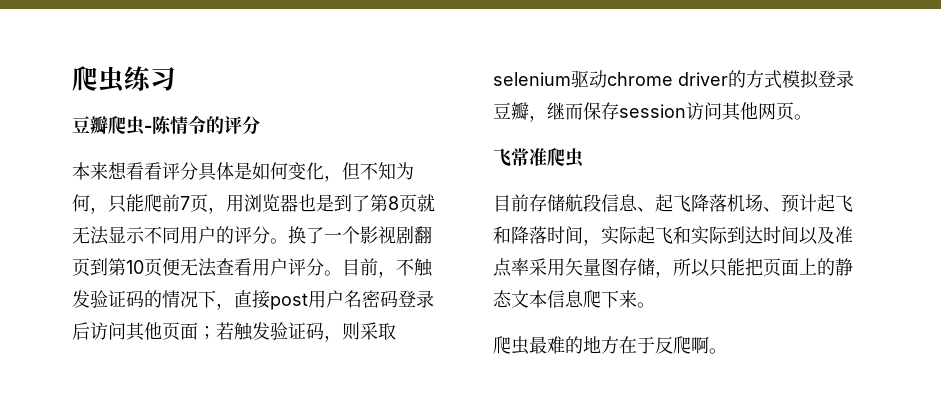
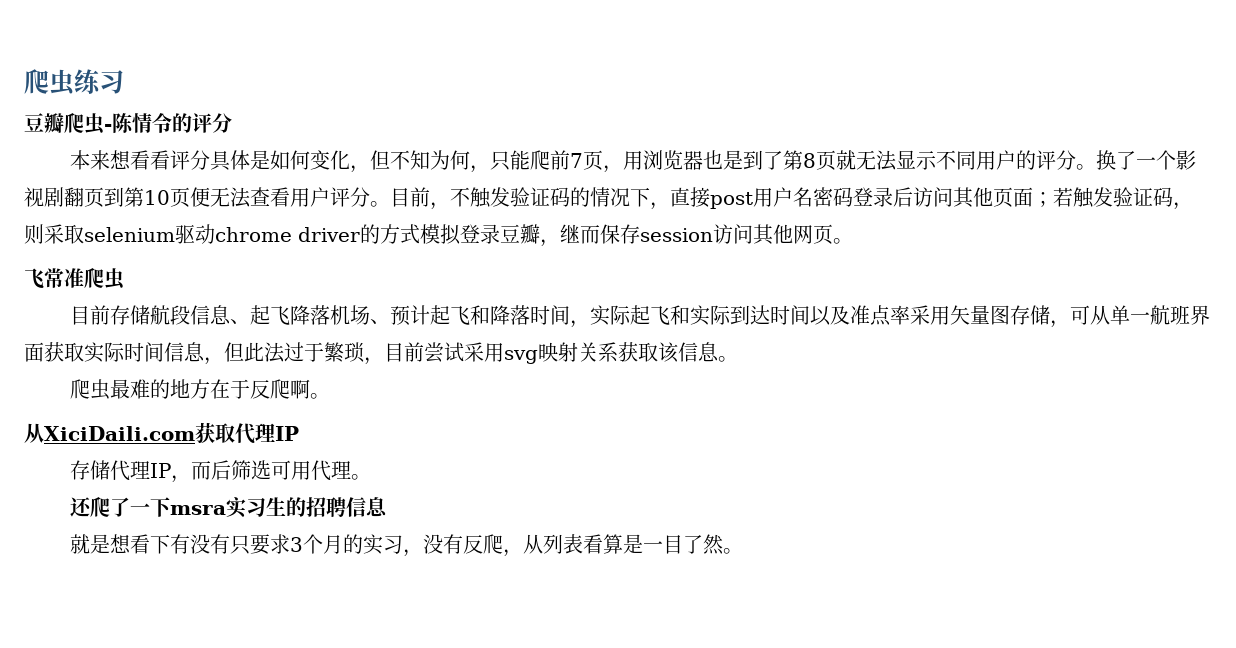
- 目前存储航段信息、起飞降落机场、预计起飞和降落时间，实际起飞和实际到达时间以及准点率采用矢量图存储，所以只能把页面上的静态文本信息爬下来。
+ 目前存储航段信息、起飞降落机场、预计起飞和降落时间，实际起飞和实际到达时间以及准点率采用矢量图存储，可从单一航班界面获取实际时间信息，但此法过于繁琐，目前尝试采用svg映射关系获取该信息。
+ 从XiciDaili.com获取代理IP
+ 存储代理IP，而后筛选可用代理。
+ 还爬了一下msra实习生的招聘信息
+ 就是想看下有没有只要求3个月的实习，没有反爬，从列表看算是一目了然。

